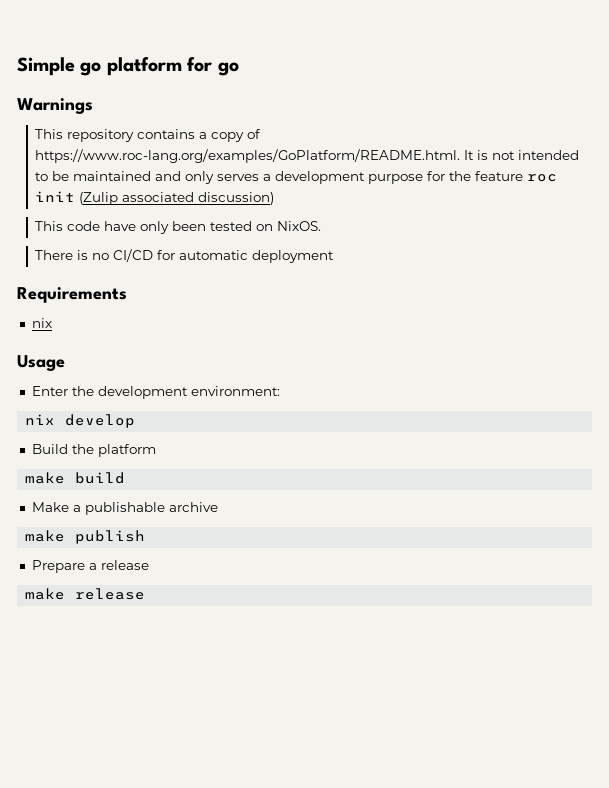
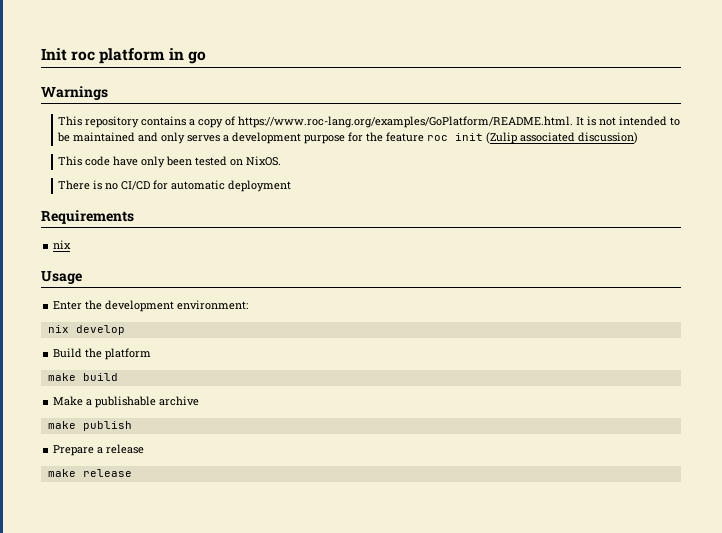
- Simple go platform for go
+ Init roc platform in go

